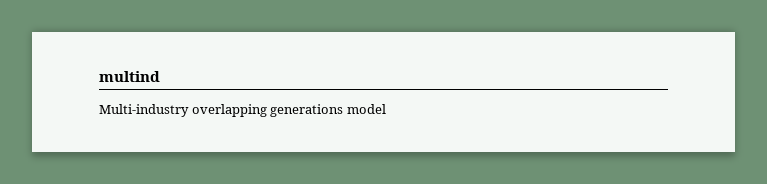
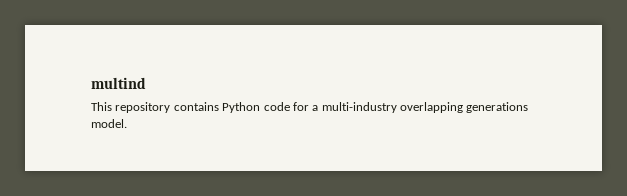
- Multi-industry overlapping generations model
+ This repository contains Python code for a multi-industry overlapping generations model.

